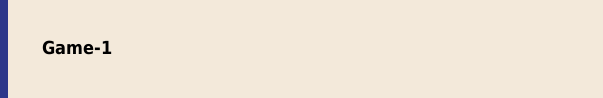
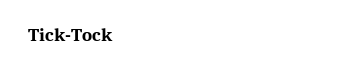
- Game-1
+ Tick-Tock

